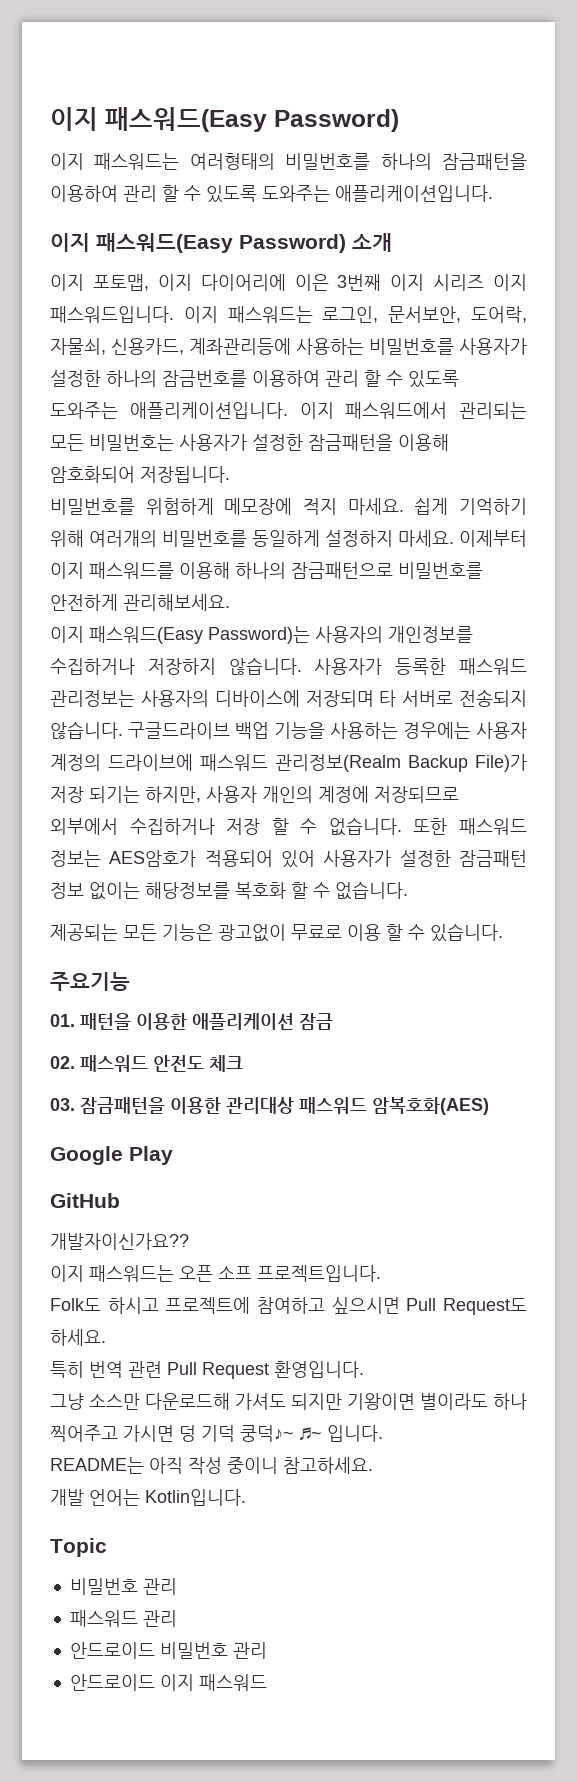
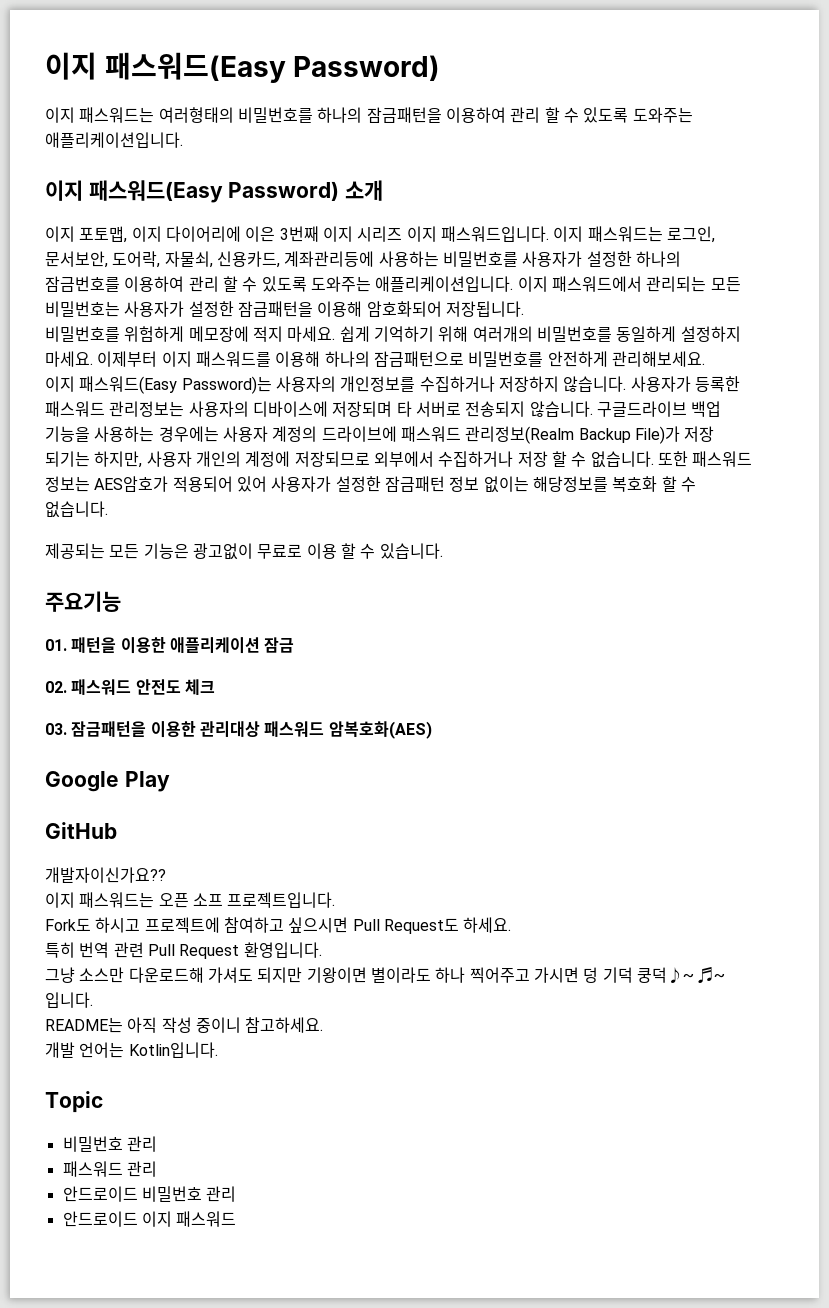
- Folk도 하시고 프로젝트에 참여하고 싶으시면 Pull Request도 하세요.
+ Fork도 하시고 프로젝트에 참여하고 싶으시면 Pull Request도 하세요.

